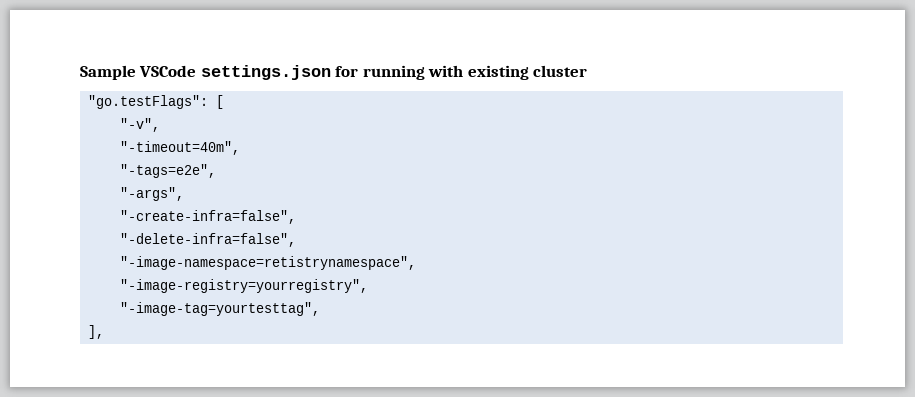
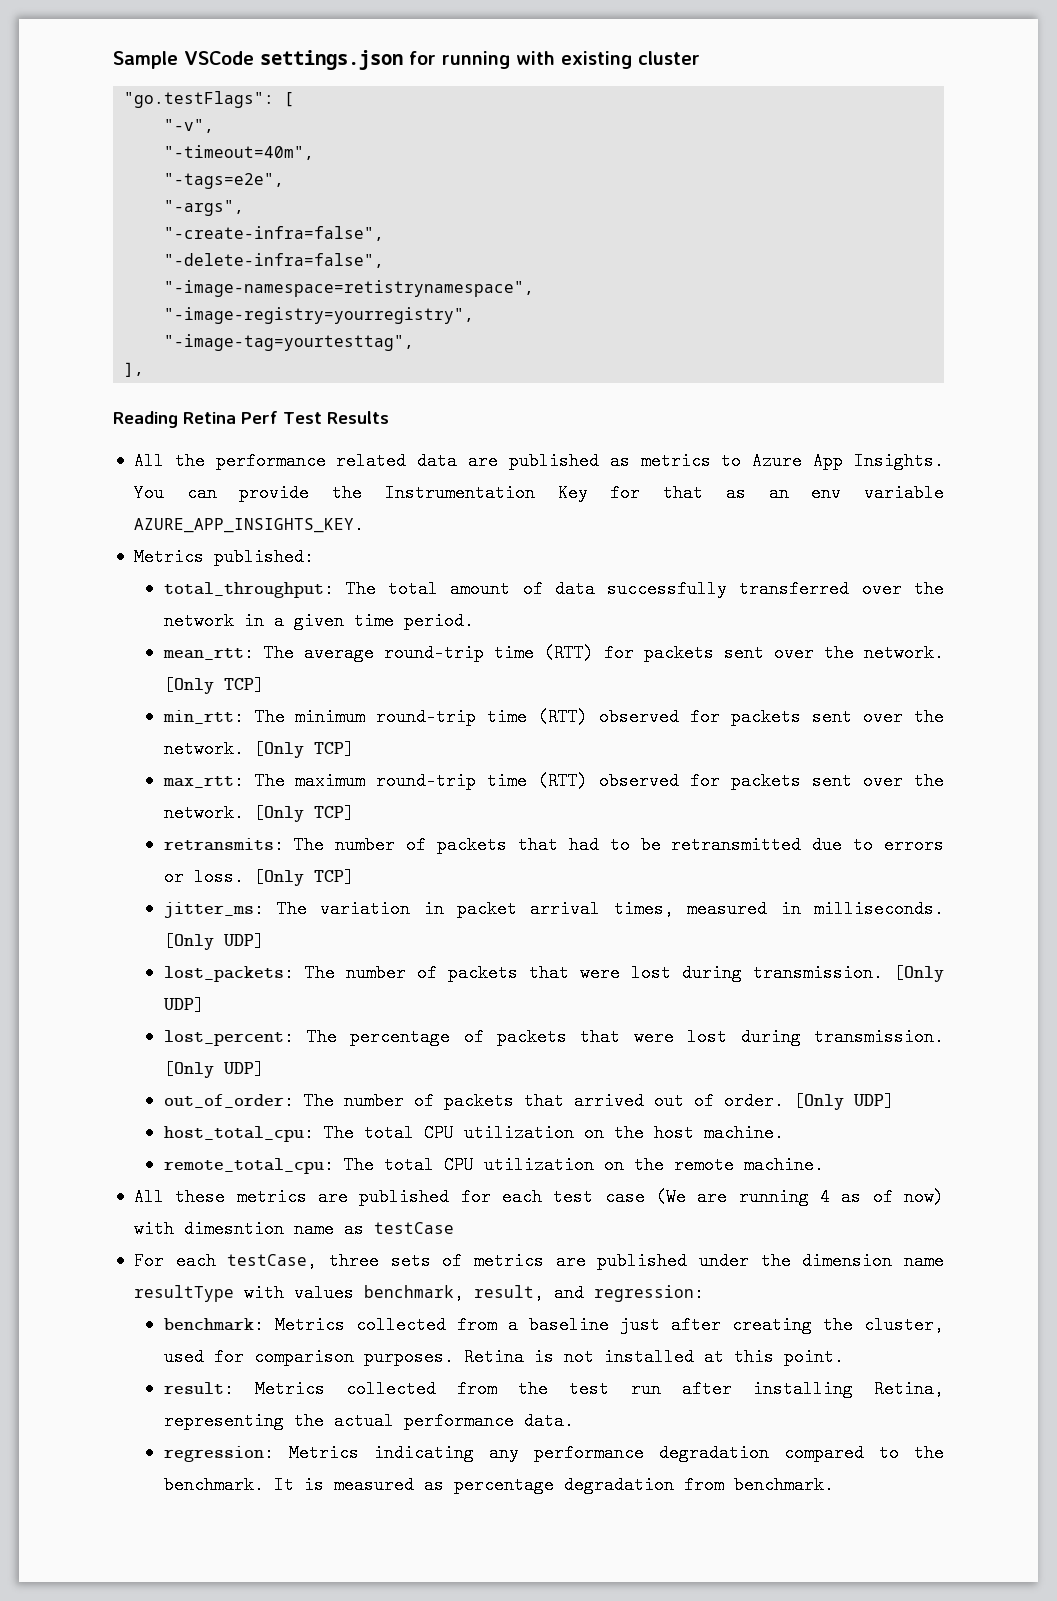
+ Reading Retina Perf Test Results
+ All the performance related data are published as metrics to Azure App Insights. You can provide the Instrumentation Key for that as an env variable AZURE_APP_INSIGHTS_KEY.
+ Metrics published:
+ total_throughput: The total amount of data successfully transferred over the network in a given time period.
+ mean_rtt: The average round-trip time (RTT) for packets sent over the network. [Only TCP]
+ min_rtt: The minimum round-trip time (RTT) observed for packets sent over the network. [Only TCP]
+ max_rtt: The maximum round-trip time (RTT) observed for packets sent over the network. [Only TCP]
+ retransmits: The number of packets that had to be retransmitted due to errors or loss. [Only TCP]
+ jitter_ms: The variation in packet arrival times, measured in milliseconds. [Only UDP]
+ lost_packets: The number of packets that were lost during transmission. [Only UDP]
+ lost_percent: The percentage of packets that were lost during transmission. [Only UDP]
+ out_of_order: The number of packets that arrived out of order. [Only UDP]
+ host_total_cpu: The total CPU utilization on the host machine.
+ remote_total_cpu: The total CPU utilization on the remote machine.
+ All these metrics are published for each test case (We are running 4 as of now) with dimesntion name as testCase
+ For each testCase, three sets of metrics are published under the dimension name resultType with values benchmark, result, and regression:
+ benchmark: Metrics collected from a baseline just after creating the cluster, used for comparison purposes. Retina is not installed at this point.
+ result: Metrics collected from the test run after installing Retina, representing the actual performance data.
+ regression: Metrics indicating any performance degradation compared to the benchmark. It is measured as percentage degradation from benchmark.

